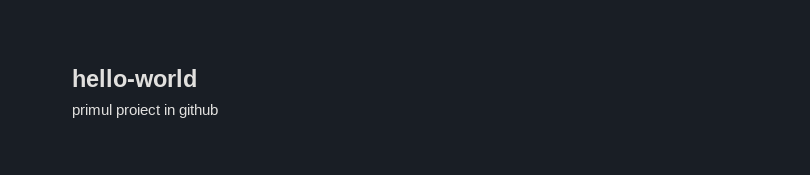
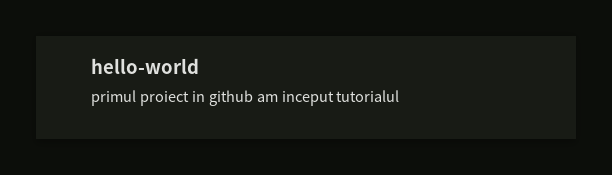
- primul proiect in github
+ primul proiect in github am inceput tutorialul

